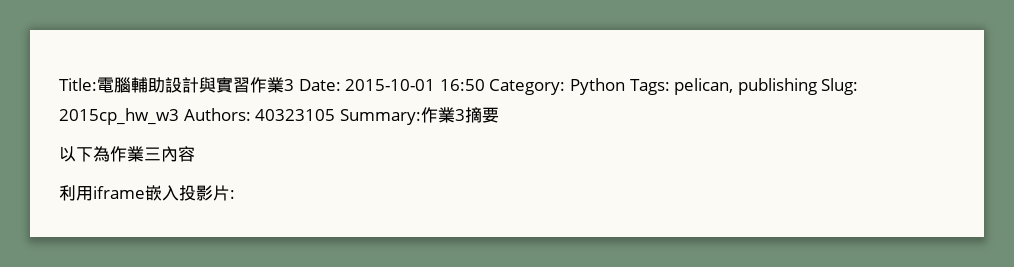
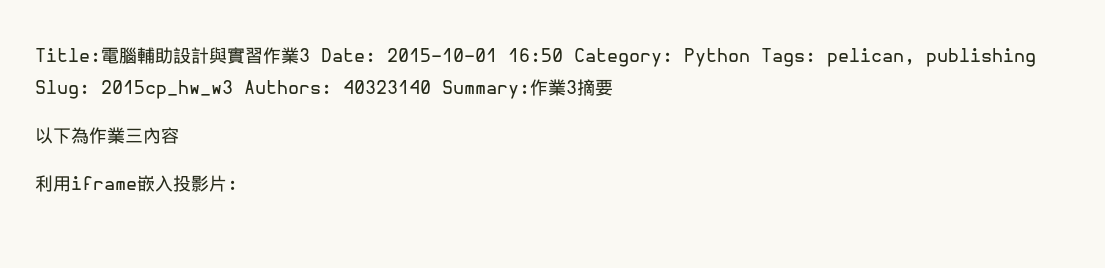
- Title:電腦輔助設計與實習作業3 Date: 2015-10-01 16:50 Category: Python Tags: pelican, publishing Slug: 2015cp_hw_w3 Authors: 40323105 Summary:作業3摘要
+ Title:電腦輔助設計與實習作業3 Date: 2015-10-01 16:50 Category: Python Tags: pelican, publishing Slug: 2015cp_hw_w3 Authors: 40323140 Summary:作業3摘要

